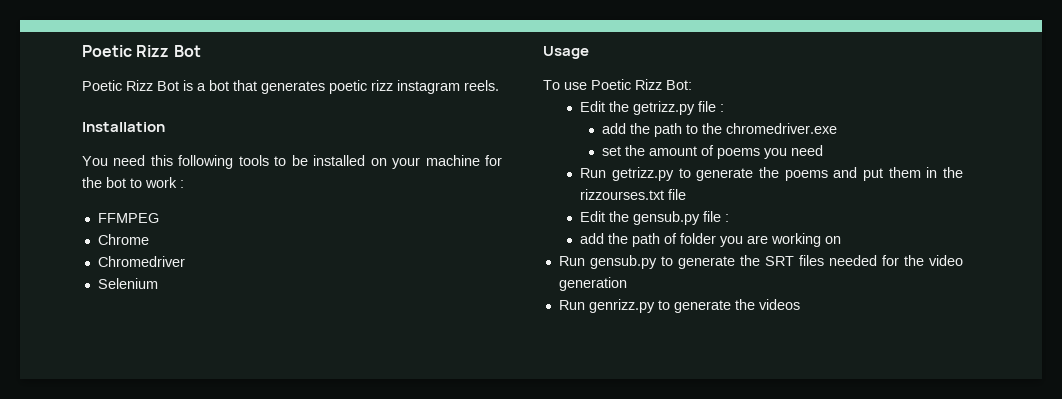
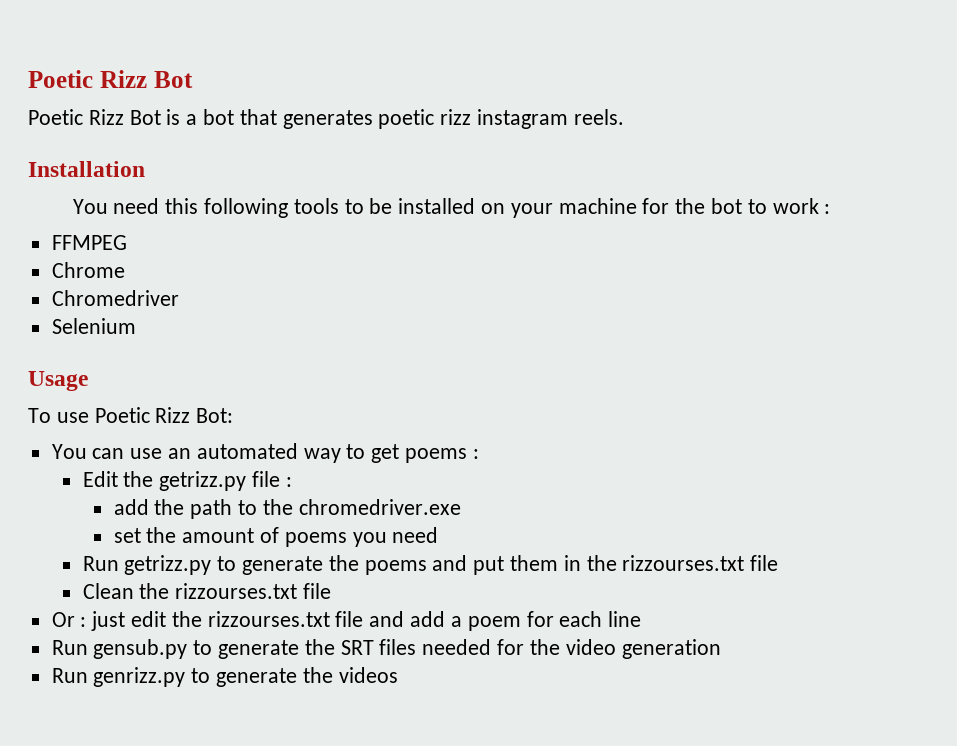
+ You can use an automated way to get poems :
- Edit the gensub.py file :
- add the path of folder you are working on
+ Clean the rizzourses.txt file
+ Or : just edit the rizzourses.txt file and add a poem for each line

